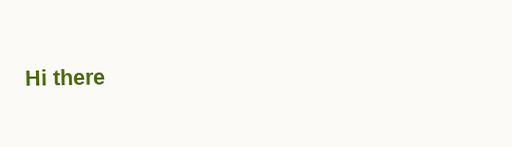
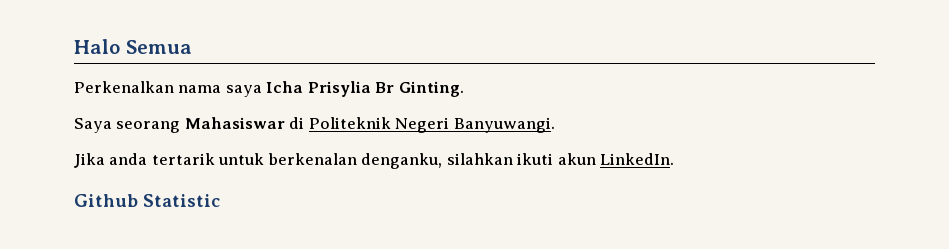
- Hi there
+ Halo Semua
+ Perkenalkan nama saya Icha Prisylia Br Ginting.
+ Saya seorang Mahasiswar di Politeknik Negeri Banyuwangi.
+ Jika anda tertarik untuk berkenalan denganku, silahkan ikuti akun LinkedIn.
+ Github Statistic

